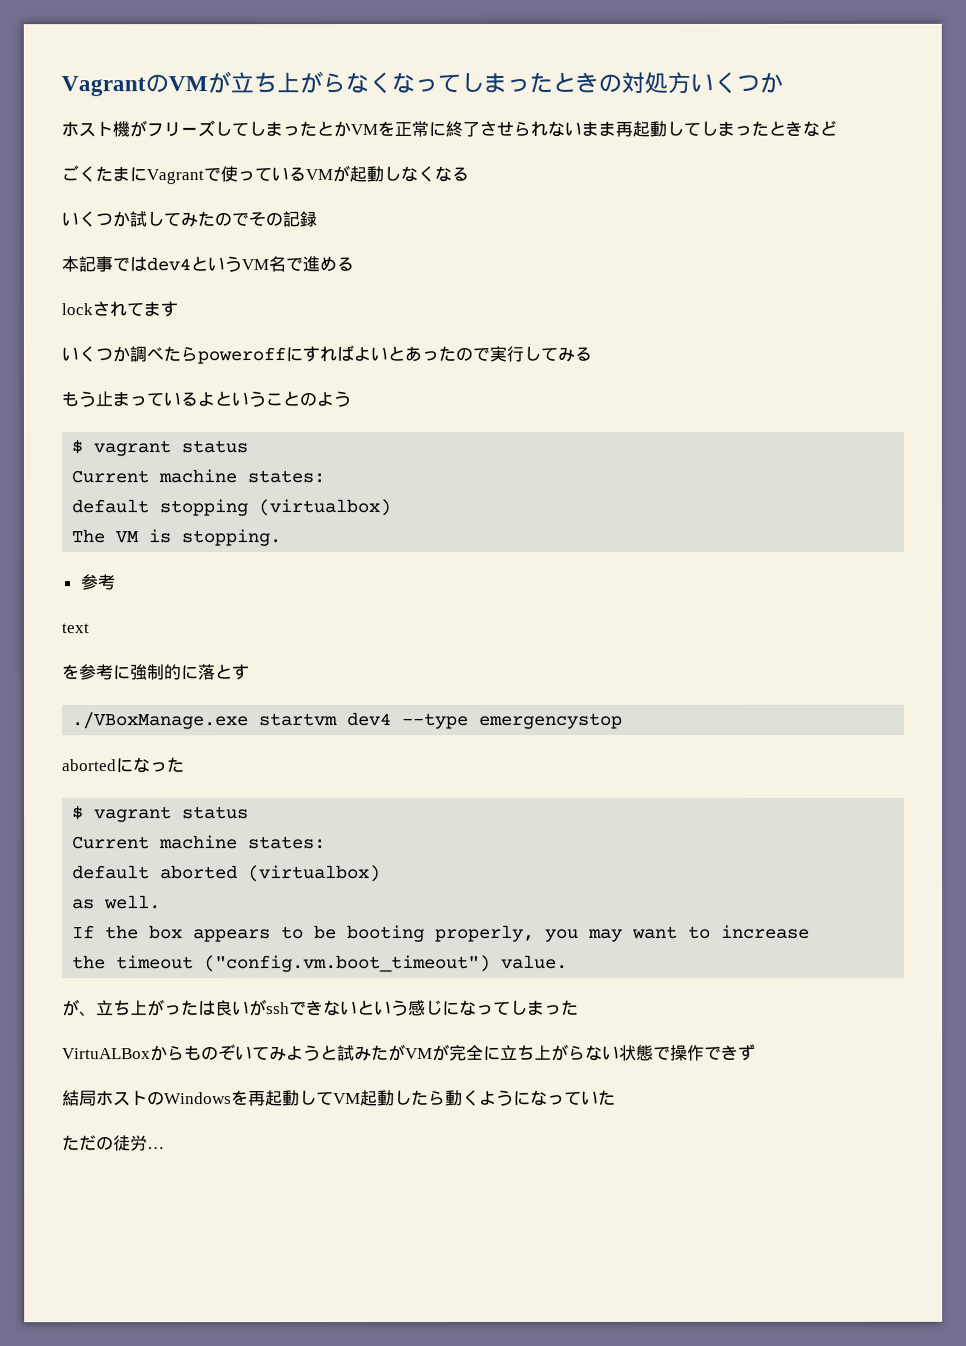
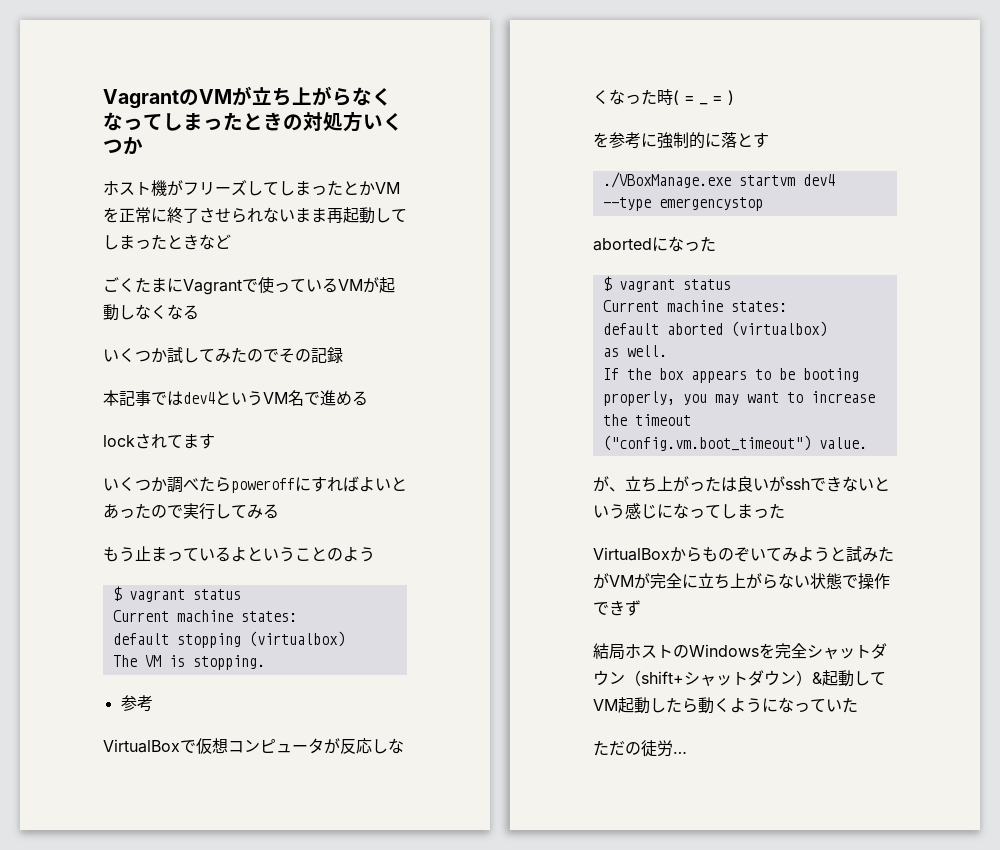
- text
+ VirtualBoxで仮想コンピュータが反応しなくなった時( = _ = )
- VirtuALBoxからものぞいてみようと試みたがVMが完全に立ち上がらない状態で操作できず
+ VirtualBoxからものぞいてみようと試みたがVMが完全に立ち上がらない状態で操作できず
- 結局ホストのWindowsを再起動してVM起動したら動くようになっていた
+ 結局ホストのWindowsを完全シャットダウン（shift+シャットダウン）&起動してVM起動したら動くようになっていた

